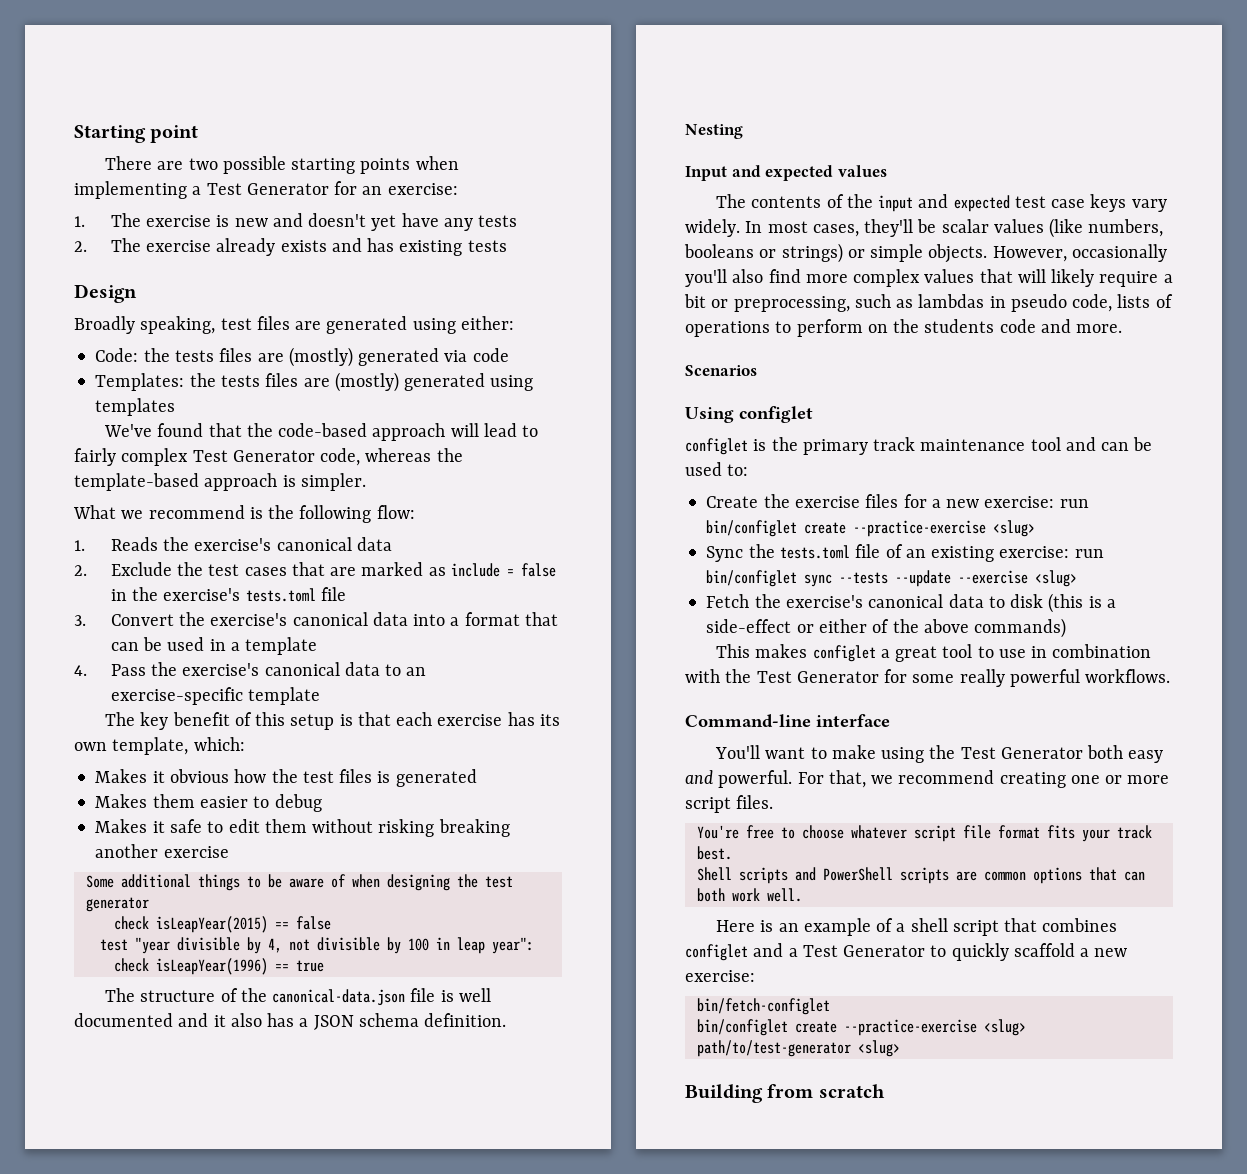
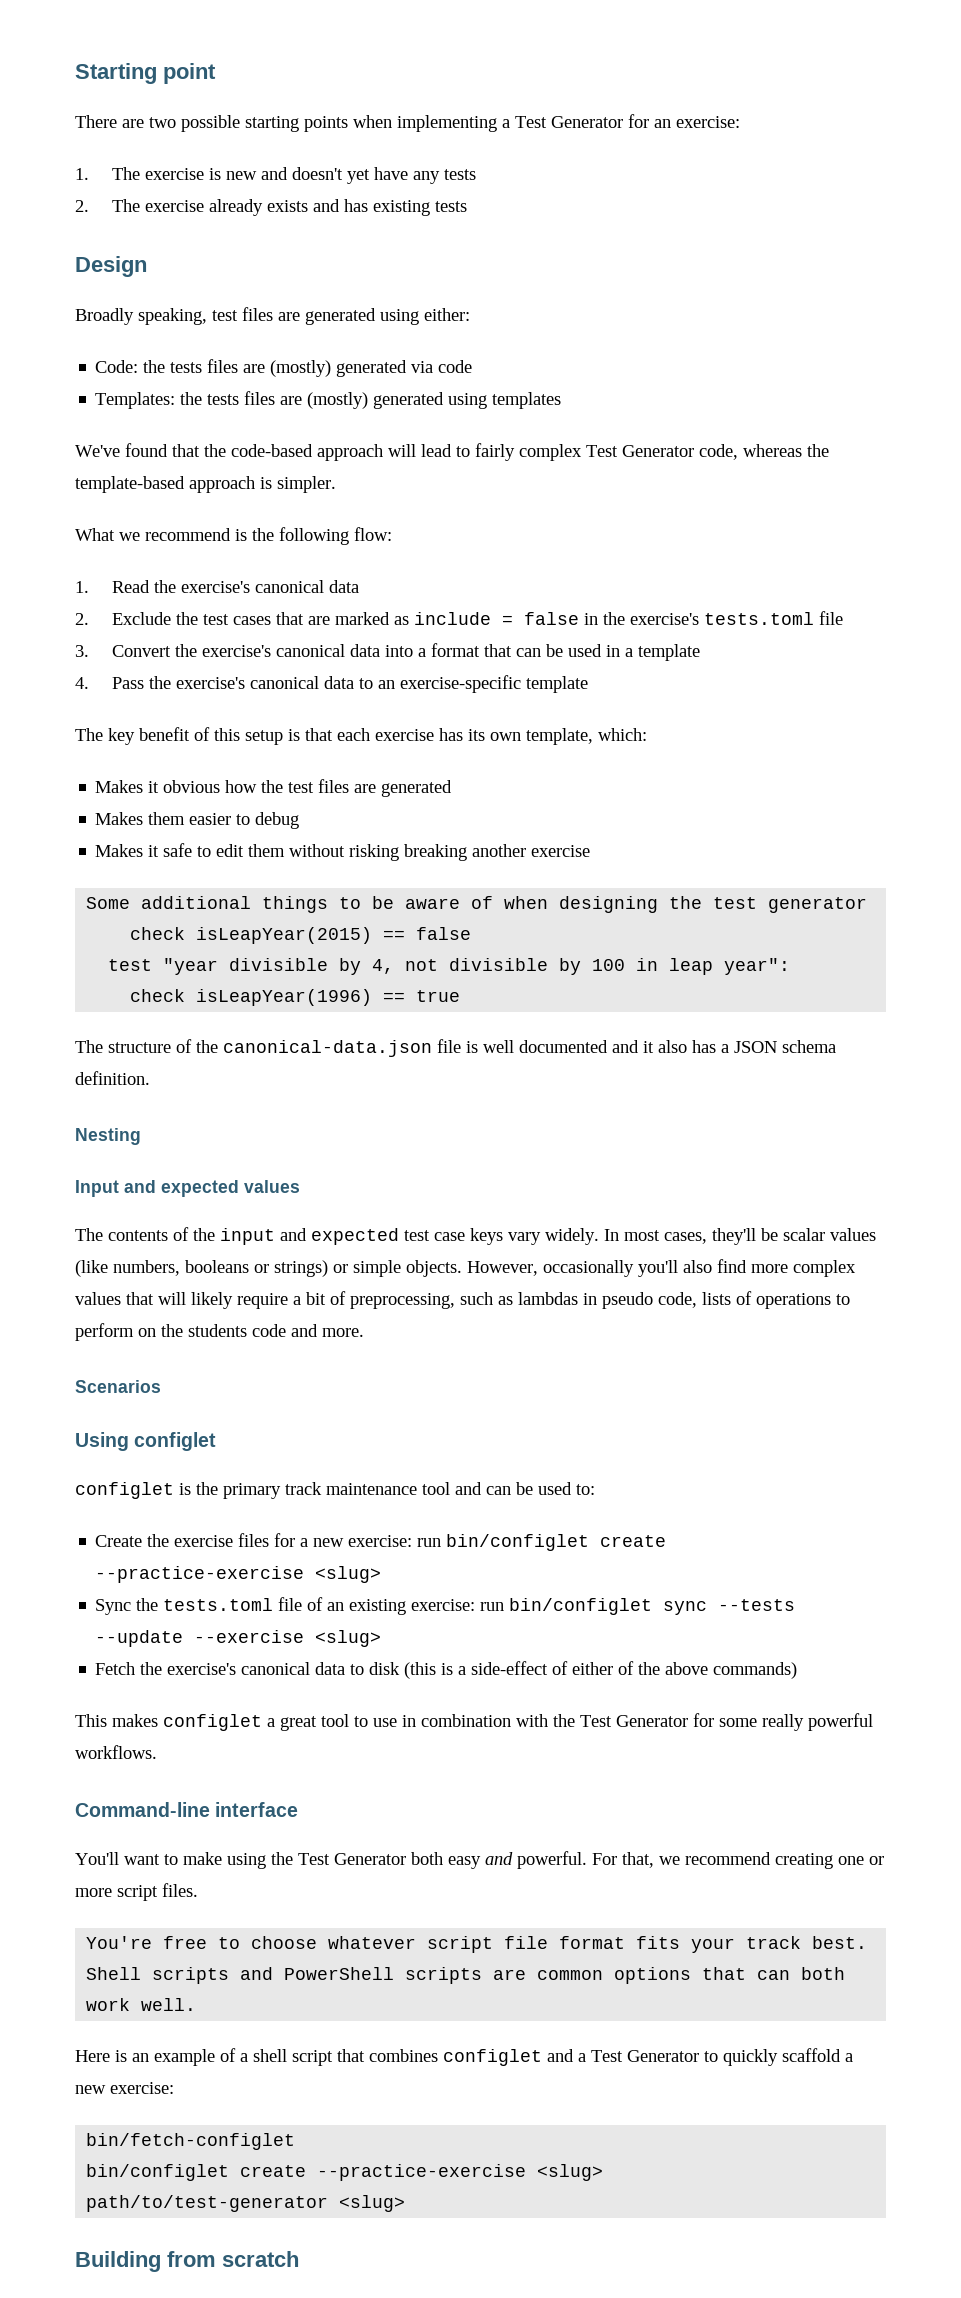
- 1. Reads the exercise's canonical data
+ 1. Read the exercise's canonical data
- Makes it obvious how the test files is generated
+ Makes it obvious how the test files are generated
- However, occasionally you'll also find more complex values that will likely require a bit or preprocessing, such as lambdas in pseudo code, lists of operations to perform on the students code and more.
+ However, occasionally you'll also find more complex values that will likely require a bit of preprocessing, such as lambdas in pseudo code, lists of operations to perform on the students code and more.
- Fetch the exercise's canonical data to disk (this is a side-effect or either of the above commands)
+ Fetch the exercise's canonical data to disk (this is a side-effect of either of the above commands)

